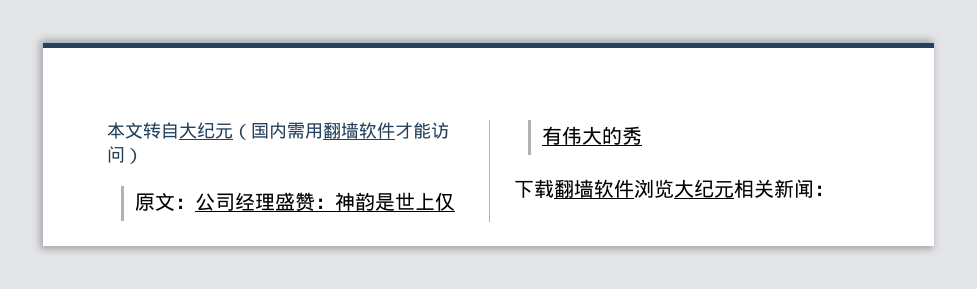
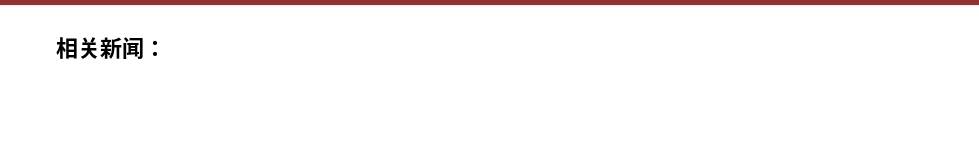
- 本文转自大纪元（国内需用翻墙软件才能访问）
- 原文：公司经理盛赞：神韵是世上仅有伟大的秀
- 下载翻墙软件浏览大纪元相关新闻：
+ 相关新闻：

